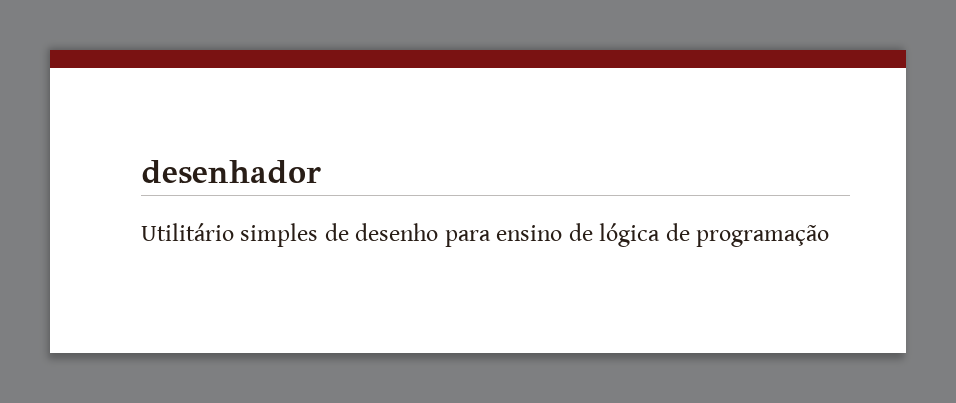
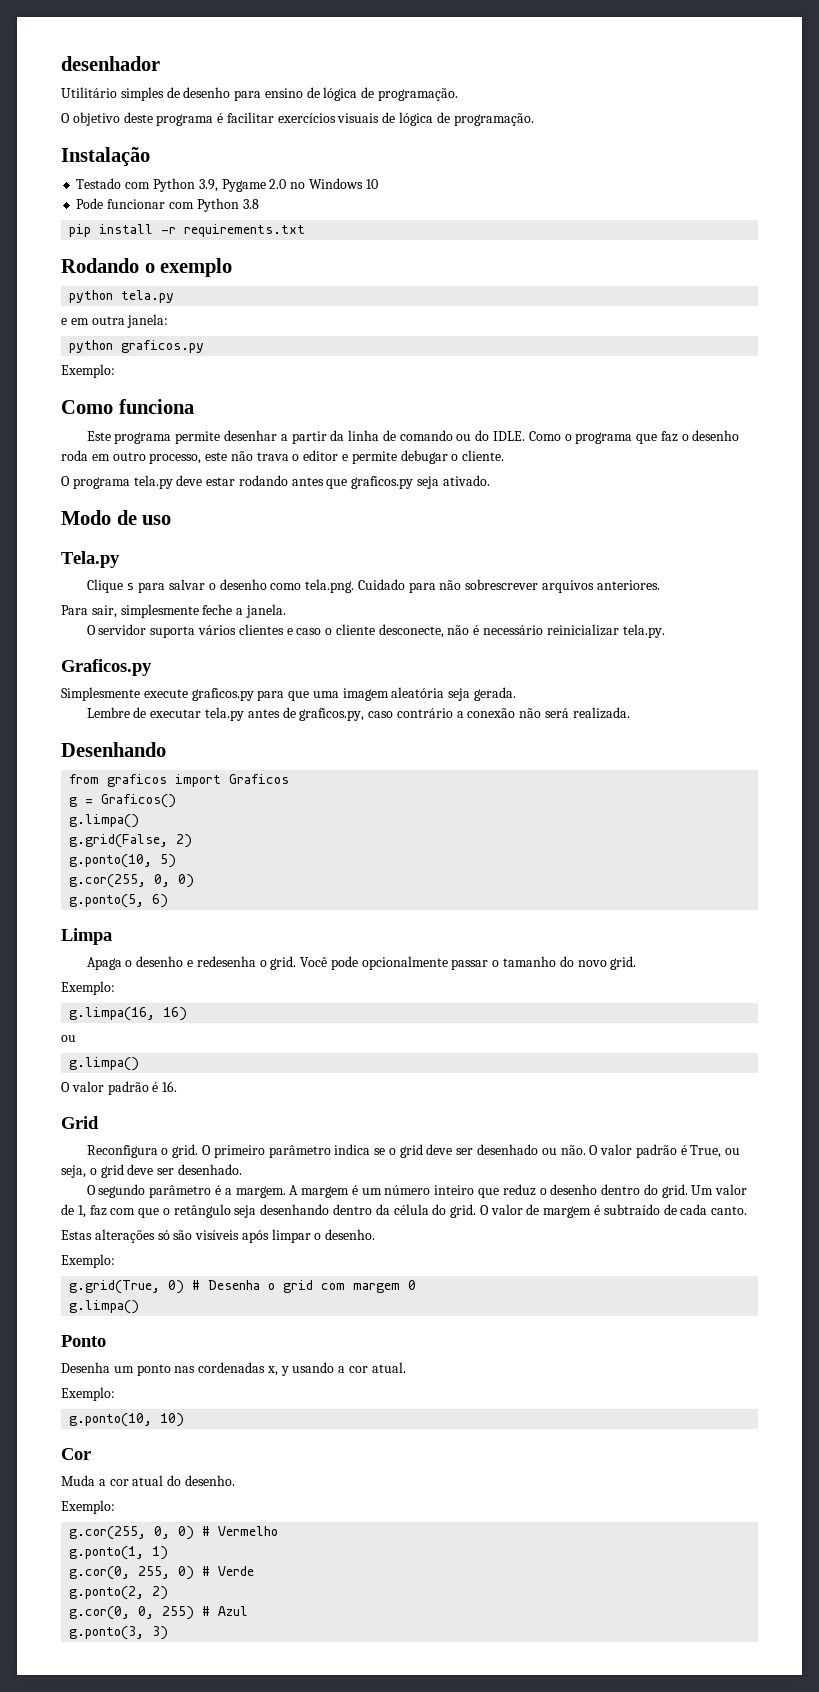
- Utilitário simples de desenho para ensino de lógica de programação
+ Utilitário simples de desenho para ensino de lógica de programação.
+ O objetivo deste programa é facilitar exercícios visuais de lógica de programação.
+ Instalação
+ Testado com Python 3.9, Pygame 2.0 no Windows 10
+ Pode funcionar com Python 3.8
+ pip install -r requirements.txt
+ Rodando o exemplo
+ python tela.py
+ e em outra janela:
+ python graficos.py
+ Exemplo:
+ Como funciona
+ Este programa permite desenhar a partir da linha de comando ou do IDLE. Como o programa que faz o desenho roda em outro processo, este não trava o editor e permite debugar o cliente.
+ O programa tela.py deve estar rodando antes que graficos.py seja ativado.
+ Modo de uso
+ Tela.py
+ Clique s para salvar o desenho como tela.png. Cuidado para não sobrescrever arquivos anteriores.
+ Para sair, simplesmente feche a janela.
+ O servidor suporta vários clientes e caso o cliente desconecte, não é necessário reinicializar tela.py.
+ Graficos.py
+ Simplesmente execute graficos.py para que uma imagem aleatória seja gerada.
+ Lembre de executar tela.py antes de graficos.py, caso contrário a conexão não será realizada.
+ Desenhando
+ from graficos import Graficos
+ g = Graficos()
+ g.limpa()
+ g.grid(False, 2)
+ g.ponto(10, 5)
+ g.cor(255, 0, 0)
+ g.ponto(5, 6)
+ Limpa
+ Apaga o desenho e redesenha o grid. Você pode opcionalmente passar o tamanho do novo grid.
+ Exemplo:
+ g.limpa(16, 16)
+ ou
+ g.limpa()
+ O valor padrão é 16.
+ Grid
+ Reconfigura o grid. O primeiro parâmetro indica se o grid deve ser desenhado ou não. O valor padrão é True, ou seja, o grid deve ser desenhado.
+ O segundo parâmetro é a margem. A margem é um número inteiro que reduz o desenho dentro do grid. Um valor de 1, faz com que o retângulo seja desenhando dentro da célula do grid. O valor de margem é subtraído de cada canto.
+ Estas alterações só são visíveis após limpar o desenho.
+ Exemplo:
+ g.grid(True, 0) # Desenha o grid com margem 0
+ g.limpa()
+ Ponto
+ Desenha um ponto nas cordenadas x, y usando a cor atual.
+ Exemplo:
+ g.ponto(10, 10)
+ Cor
+ Muda a cor atual do desenho.
+ Exemplo:
+ g.cor(255, 0, 0) # Vermelho
+ g.ponto(1, 1)
+ g.cor(0, 255, 0) # Verde
+ g.ponto(2, 2)
+ g.cor(0, 0, 255) # Azul
+ g.ponto(3, 3)

